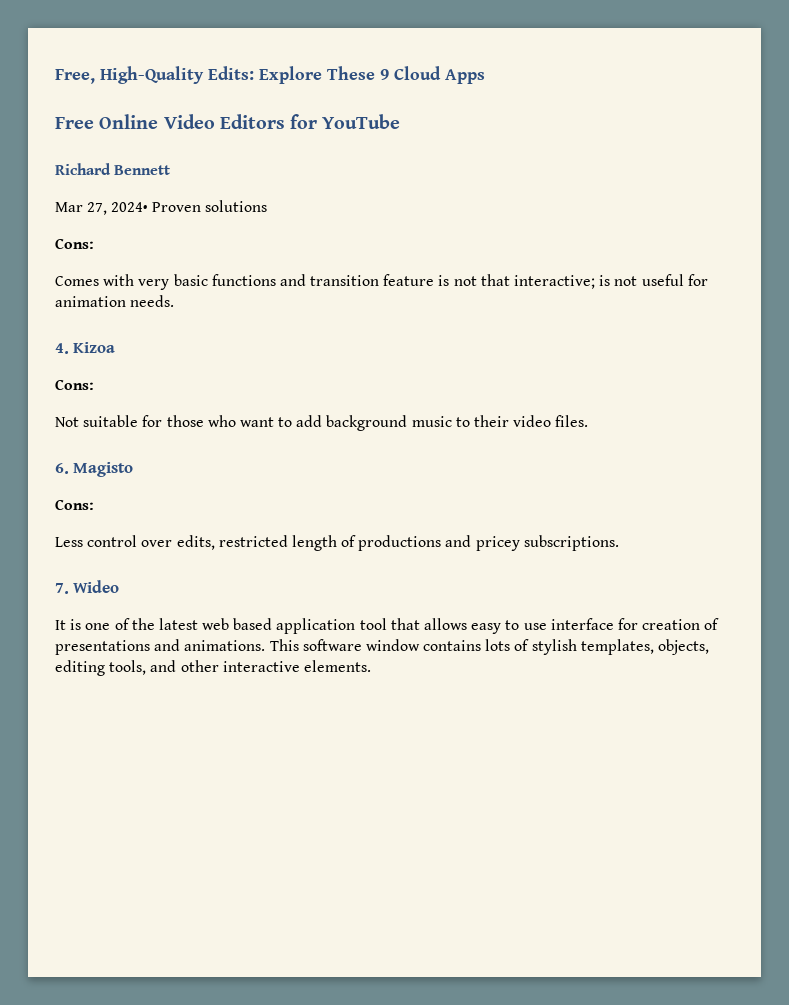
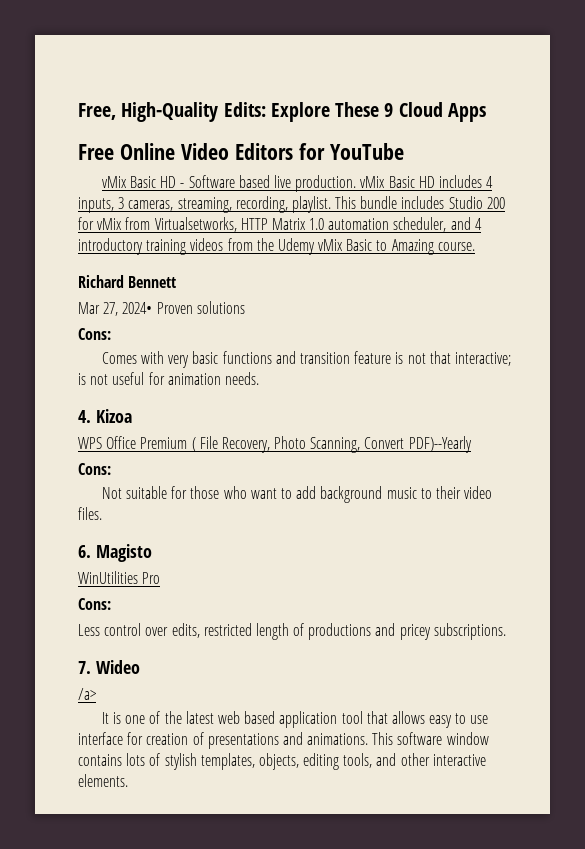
+ vMix Basic HD - Software based live production. vMix Basic HD includes 4 inputs, 3 cameras, streaming, recording, playlist. This bundle includes Studio 200 for vMix from Virtualsetworks, HTTP Matrix 1.0 automation scheduler, and 4 introductory training videos from the Udemy vMix Basic to Amazing course.
+ WPS Office Premium ( File Recovery, Photo Scanning, Convert PDF)--Yearly
+ WinUtilities Pro
+ /a>

